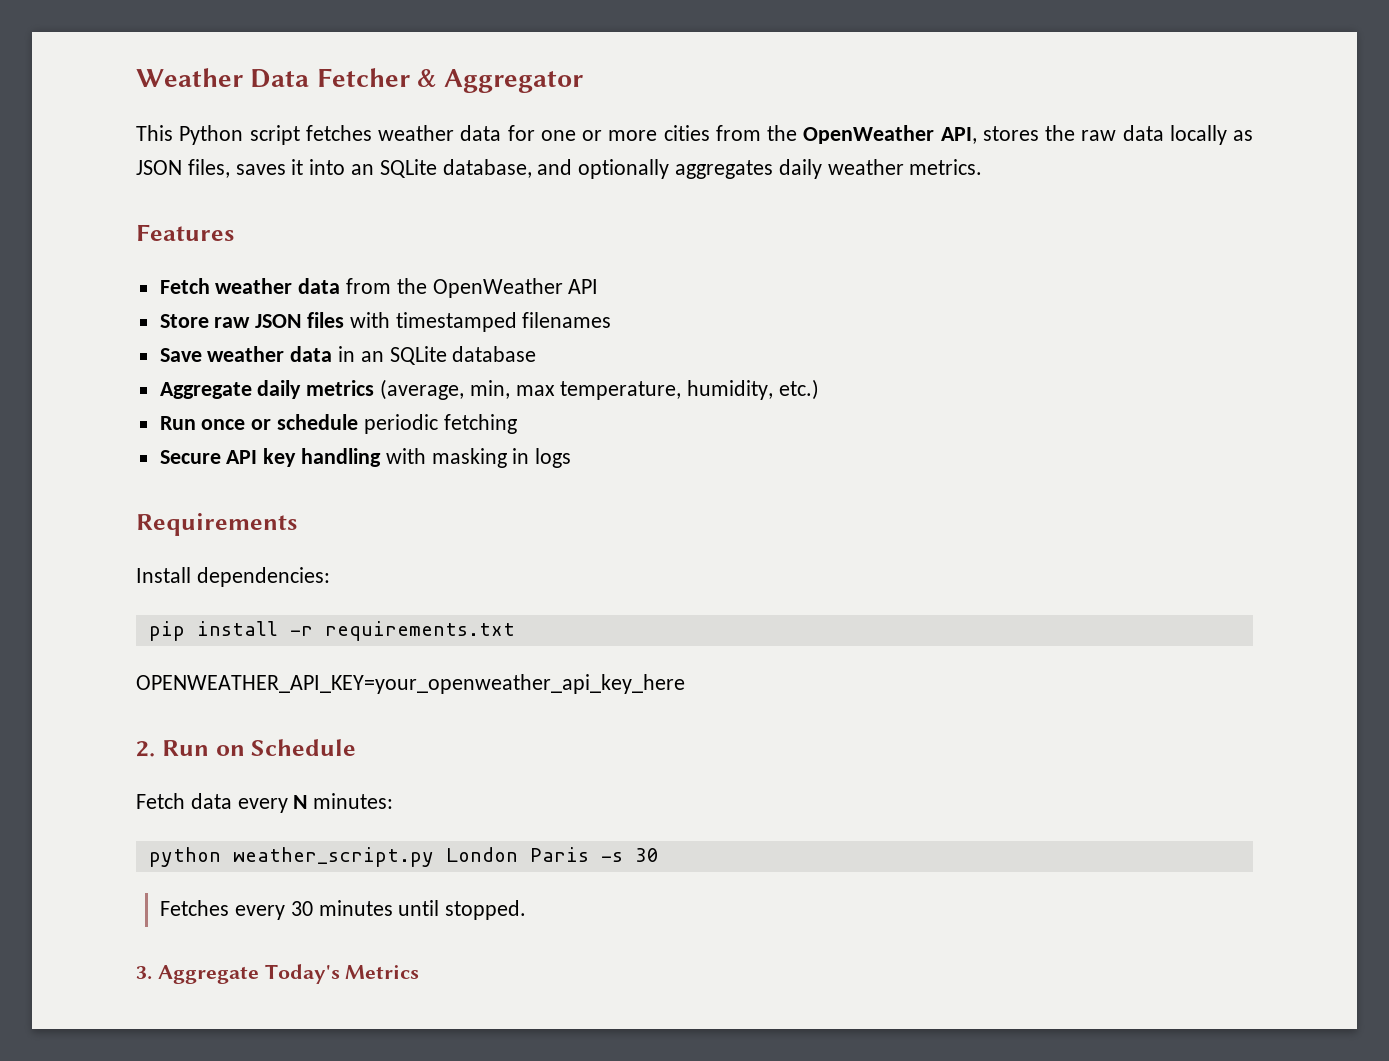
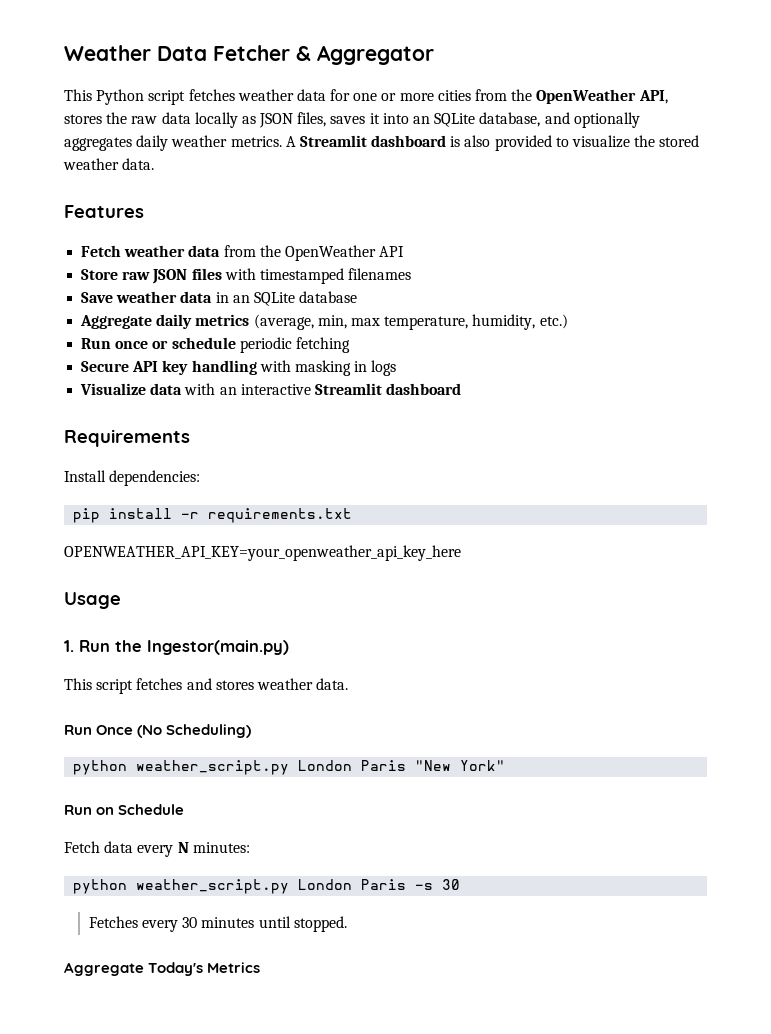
+ A Streamlit dashboard is also provided to visualize the stored weather data.
+ Visualize data with an interactive Streamlit dashboard
- 2. Run on Schedule
+ Usage
+ 1. Run the Ingestor(main.py)
+ This script fetches and stores weather data.
+ Run Once (No Scheduling)
+ python weather_script.py London Paris "New York"
+ Run on Schedule
- 3. Aggregate Today's Metrics
+ Aggregate Today's Metrics

